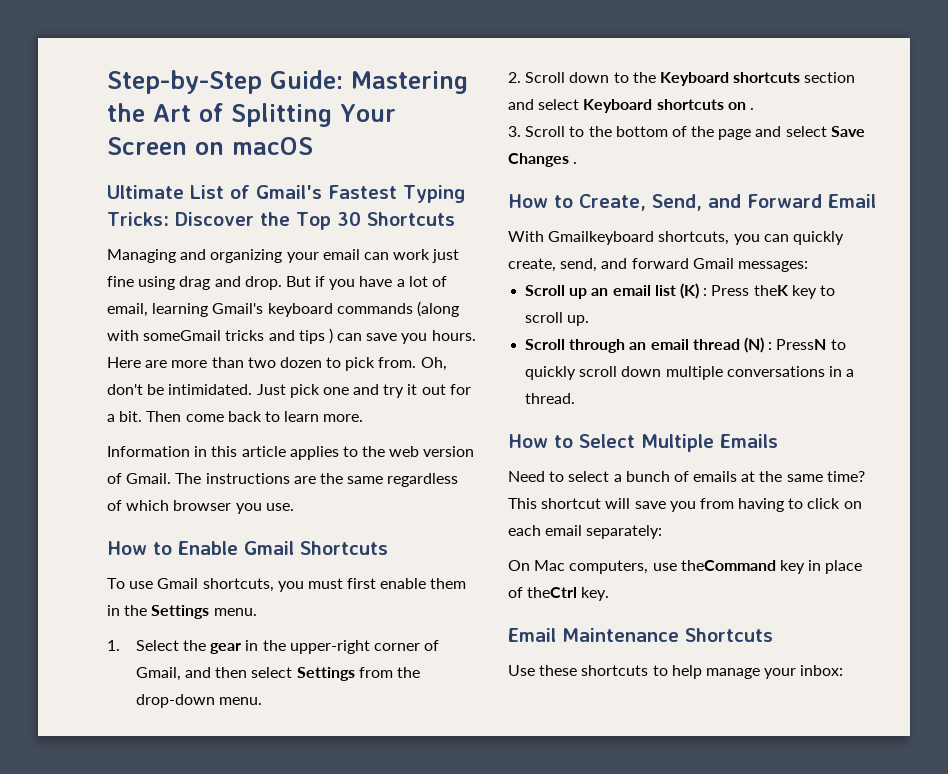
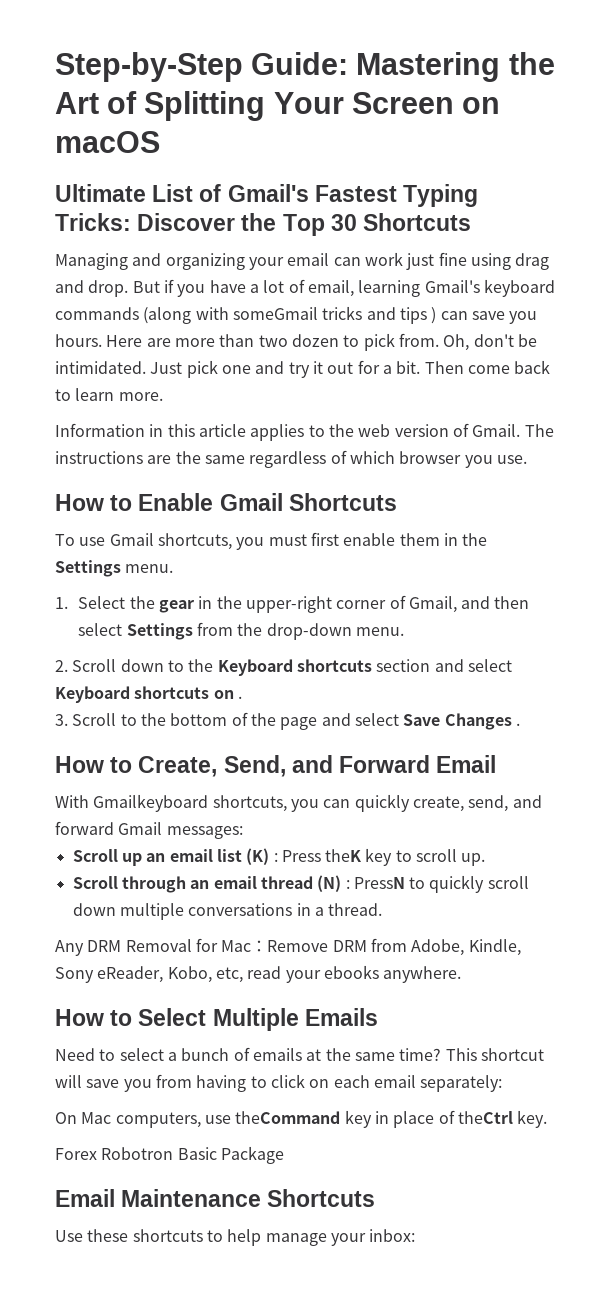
+ Any DRM Removal for Mac：Remove DRM from Adobe, Kindle, Sony eReader, Kobo, etc, read your ebooks anywhere.
+ Forex Robotron Basic Package

